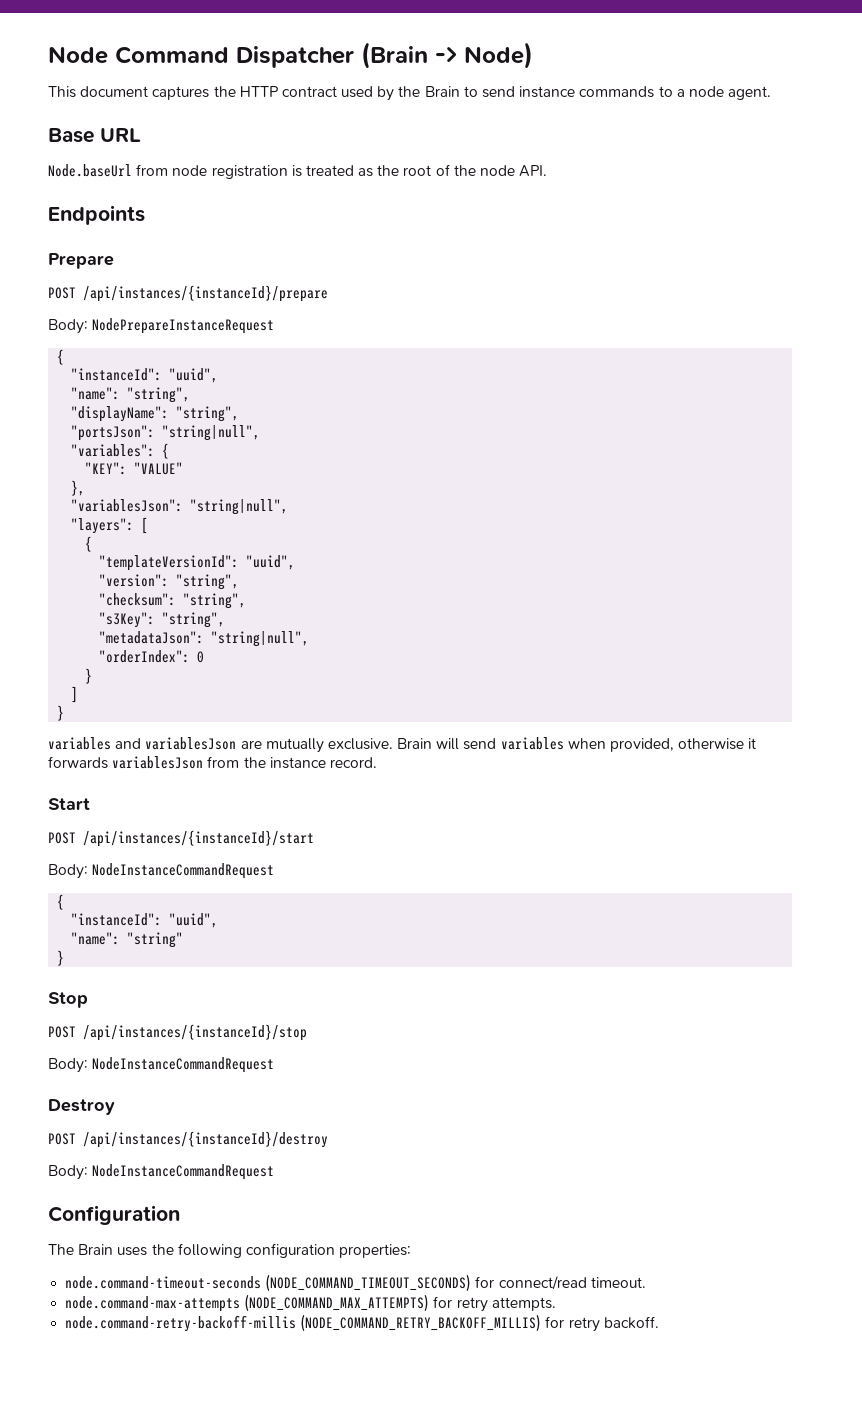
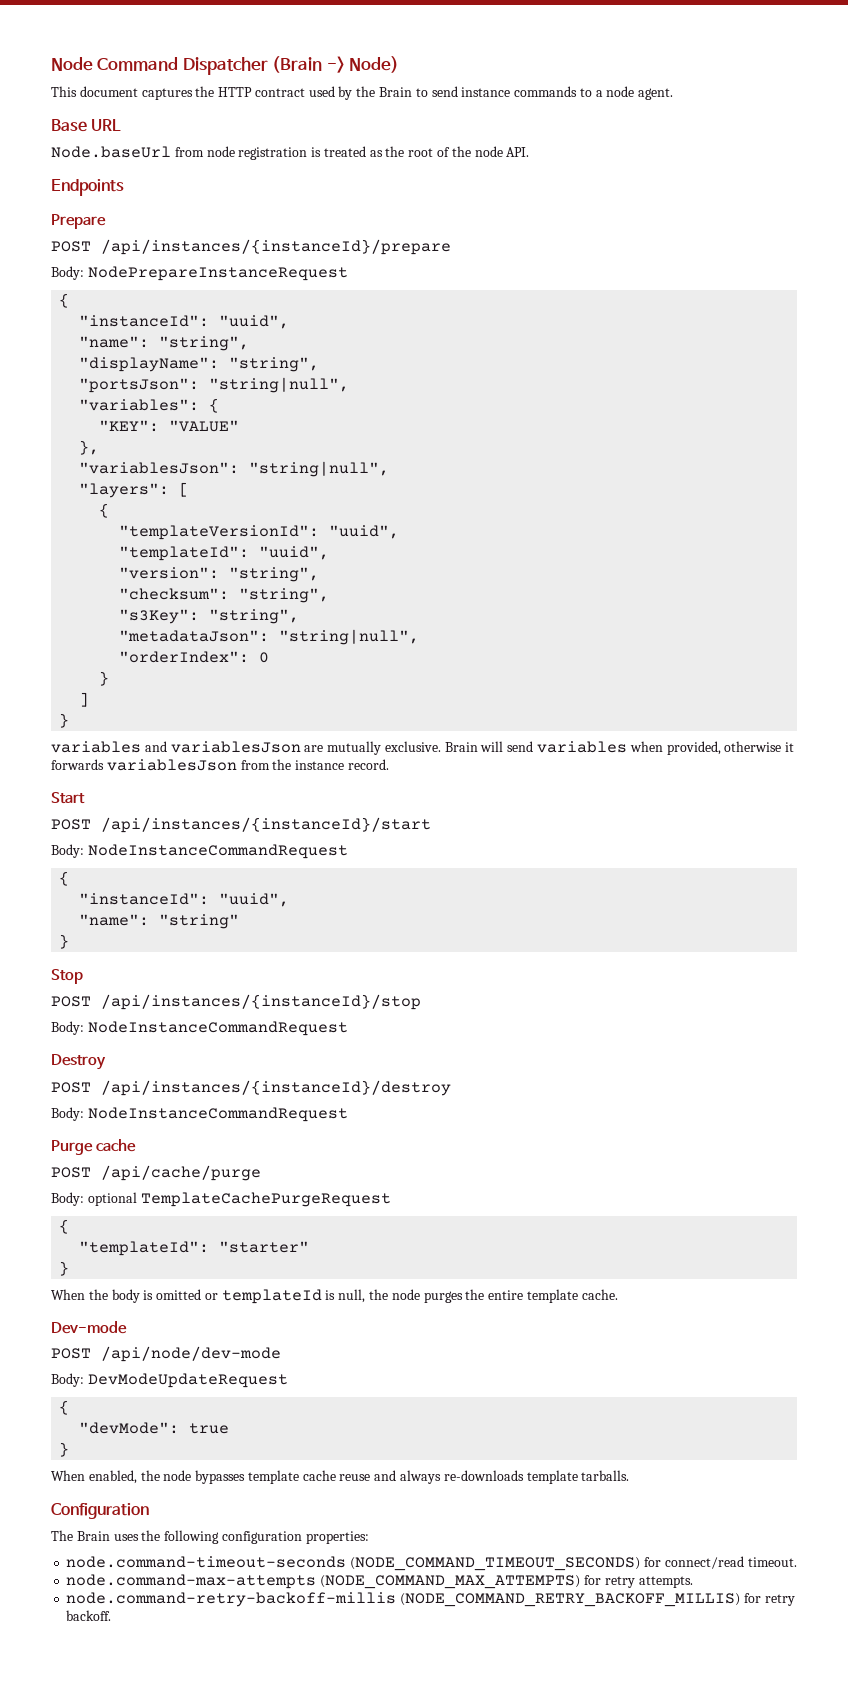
+ "templateId": "uuid",
+ Purge cache
+ POST /api/cache/purge
+ Body: optional TemplateCachePurgeRequest
+ {
+ "templateId": "starter"
+ }
+ When the body is omitted or templateId is null, the node purges the entire template cache.
+ Dev-mode
+ POST /api/node/dev-mode
+ Body: DevModeUpdateRequest
+ {
+ "devMode": true
+ }
+ When enabled, the node bypasses template cache reuse and always re-downloads template tarballs.

